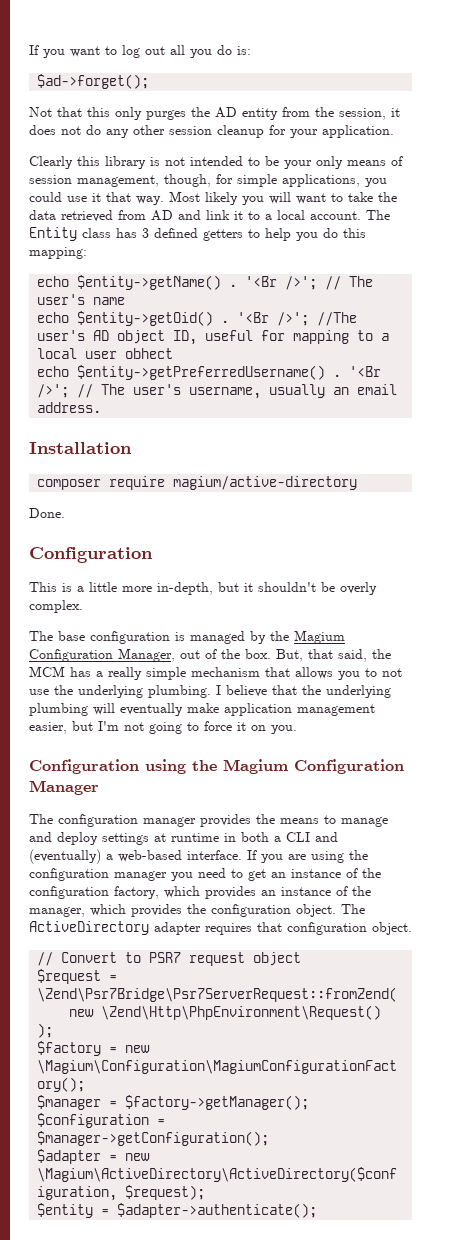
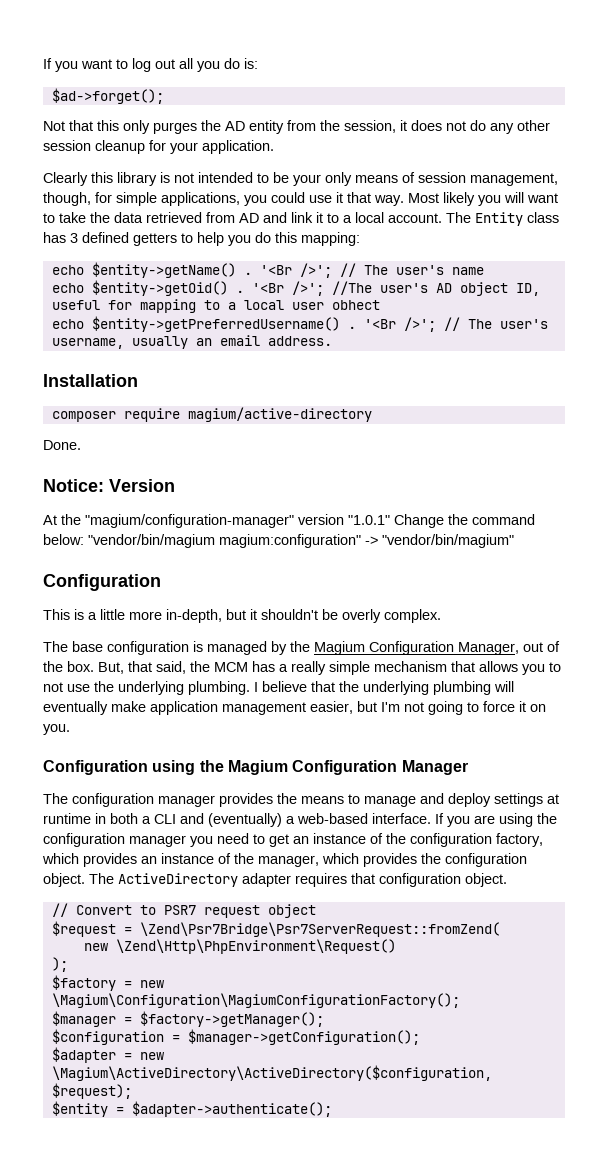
+ Notice: Version
+ At the "magium/configuration-manager" version "1.0.1" Change the command below: "vendor/bin/magium magium:configuration" -> "vendor/bin/magium"

